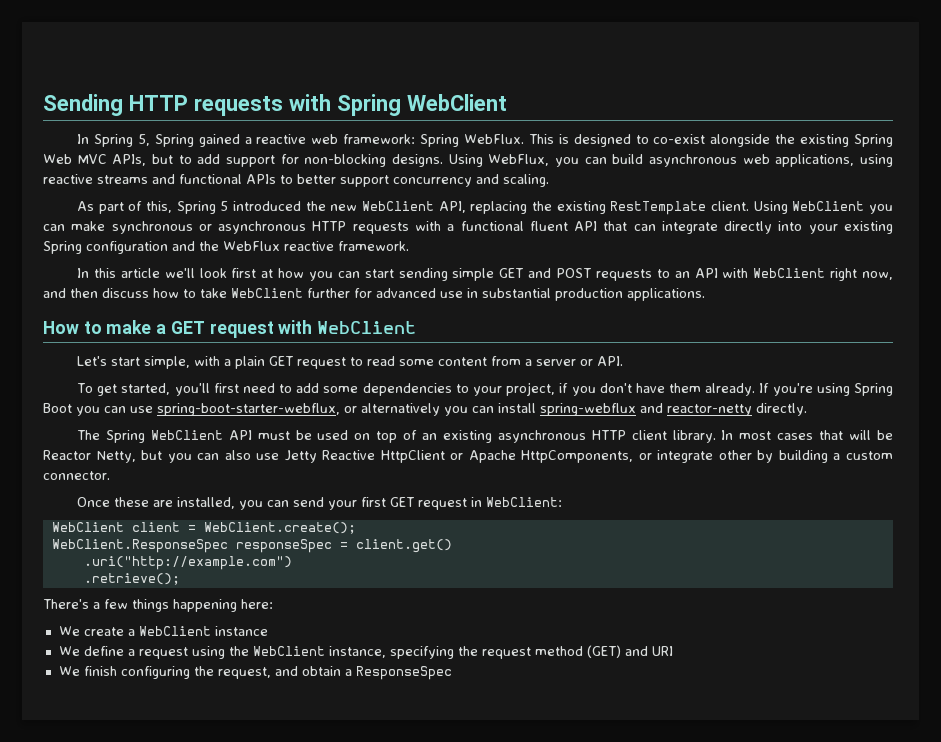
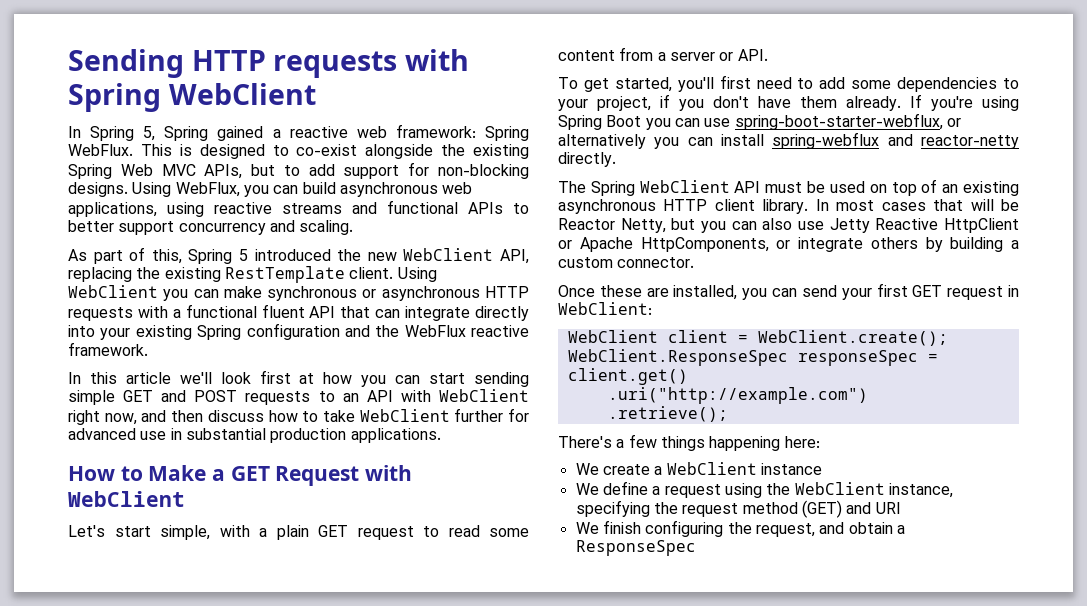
- How to make a GET request with WebClient
+ How to Make a GET Request with WebClient
- In most cases that will be Reactor Netty, but you can also use Jetty Reactive HttpClient or Apache HttpComponents, or integrate other by building a custom connector.
+ In most cases that will be Reactor Netty, but you can also use Jetty Reactive HttpClient or Apache HttpComponents, or integrate others by building a custom connector.

